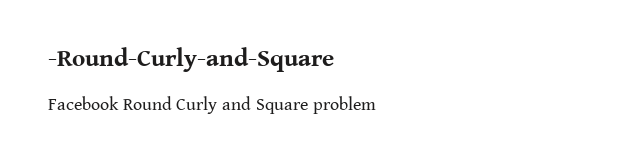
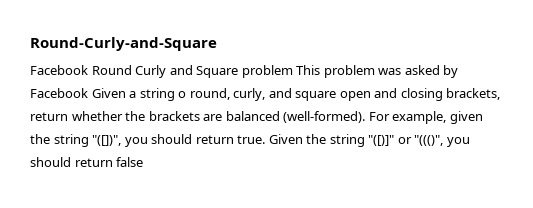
- -Round-Curly-and-Square
+ Round-Curly-and-Square
- Facebook Round Curly and Square problem
+ Facebook Round Curly and Square problem This problem was asked by Facebook Given a string o round, curly, and square open and closing brackets, return whether the brackets are balanced (well-formed). For example, given the string "([])", you should return true. Given the string "([)]" or "((()", you should return false

